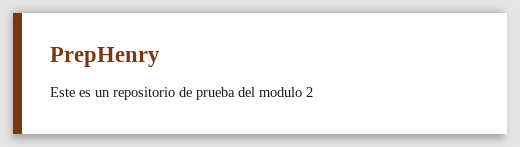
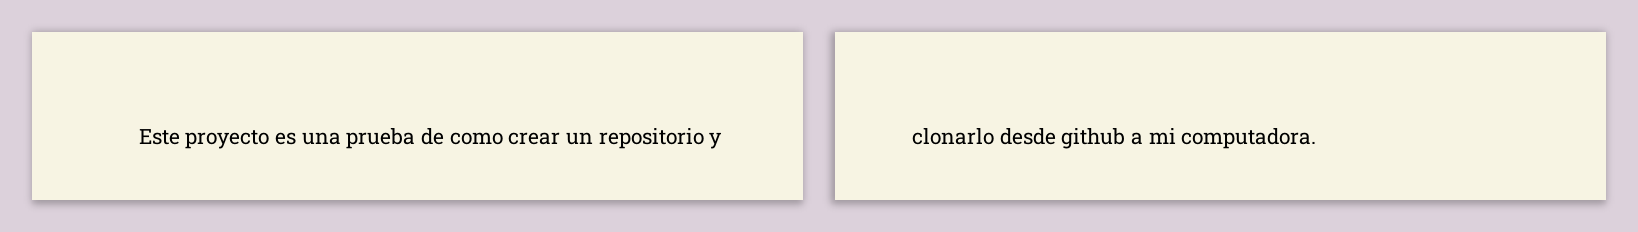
- PrepHenry
- Este es un repositorio de prueba del modulo 2
+ Este proyecto es una prueba de como crear un repositorio y clonarlo desde github a mi computadora.

